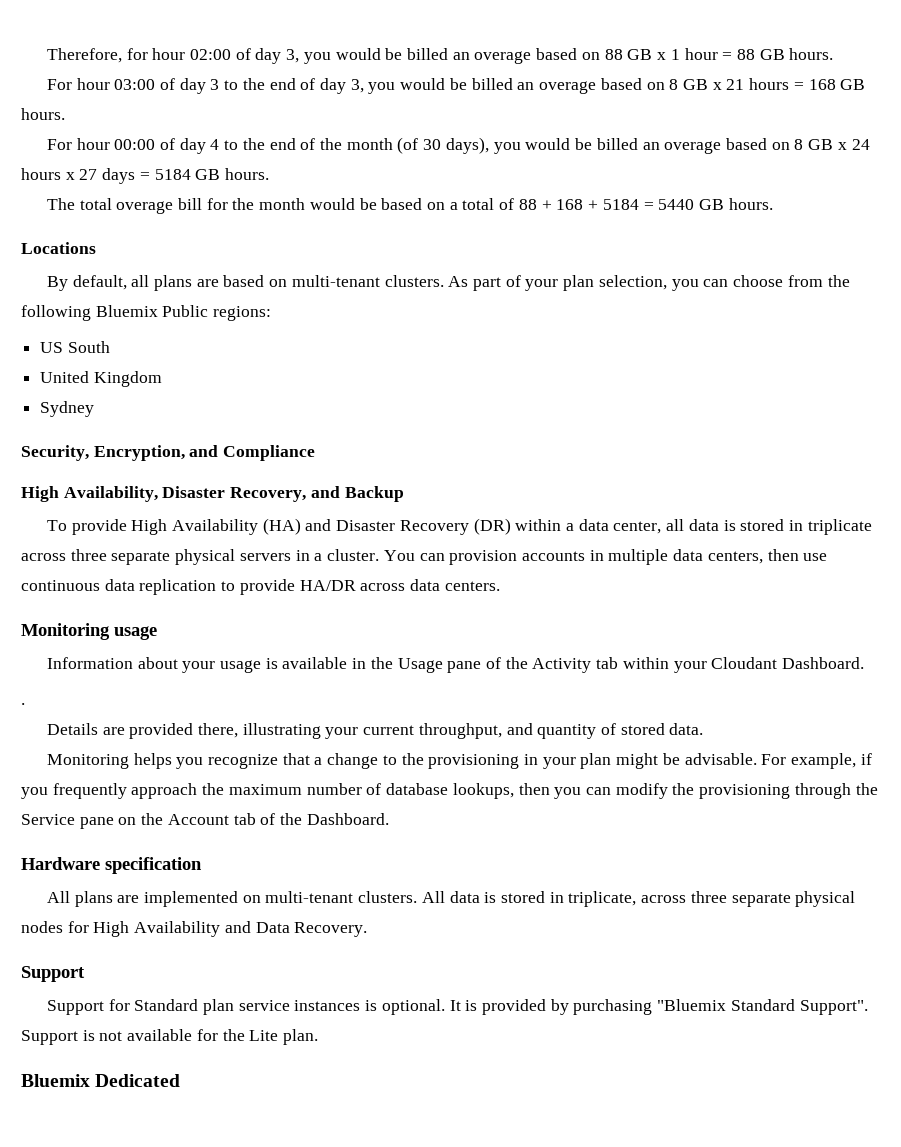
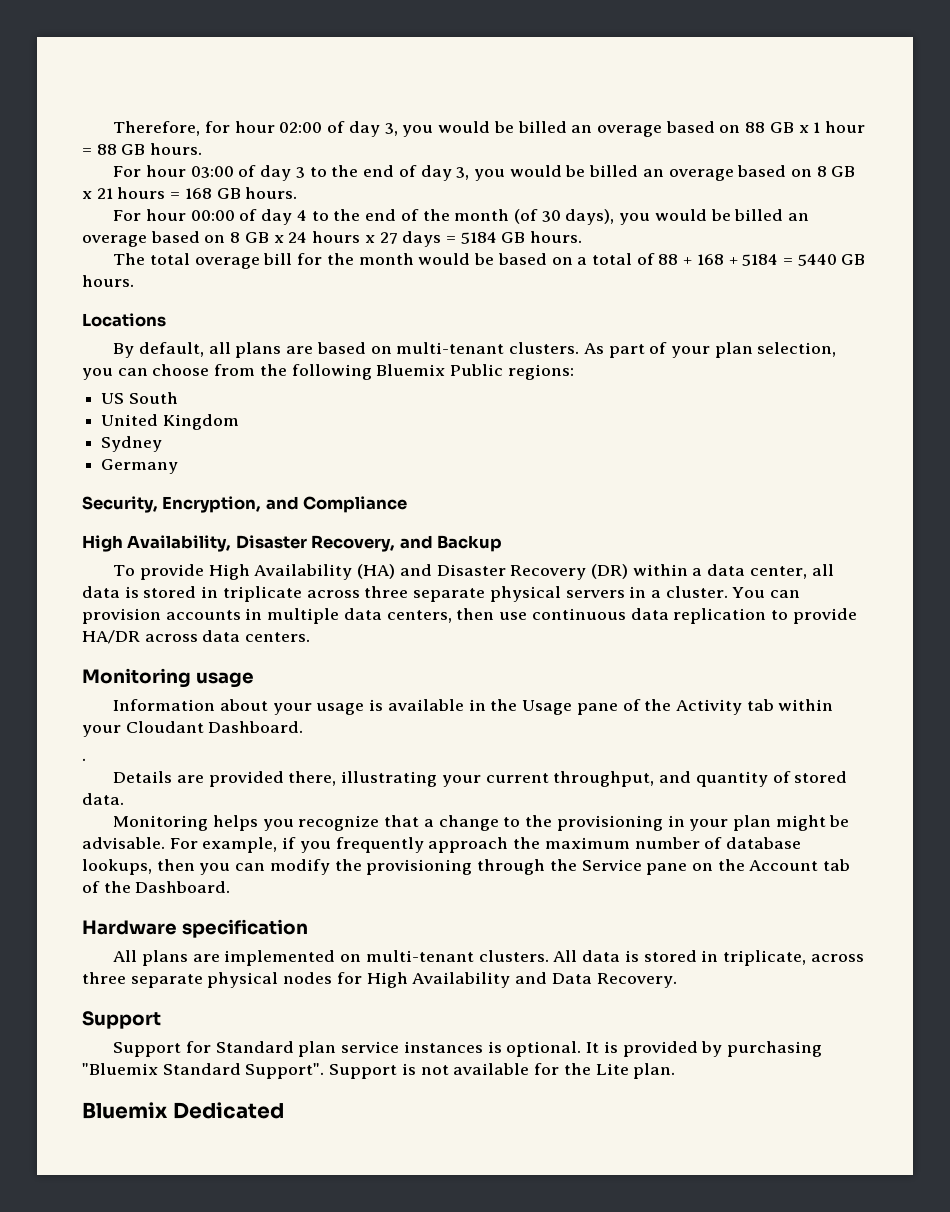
+ Germany

